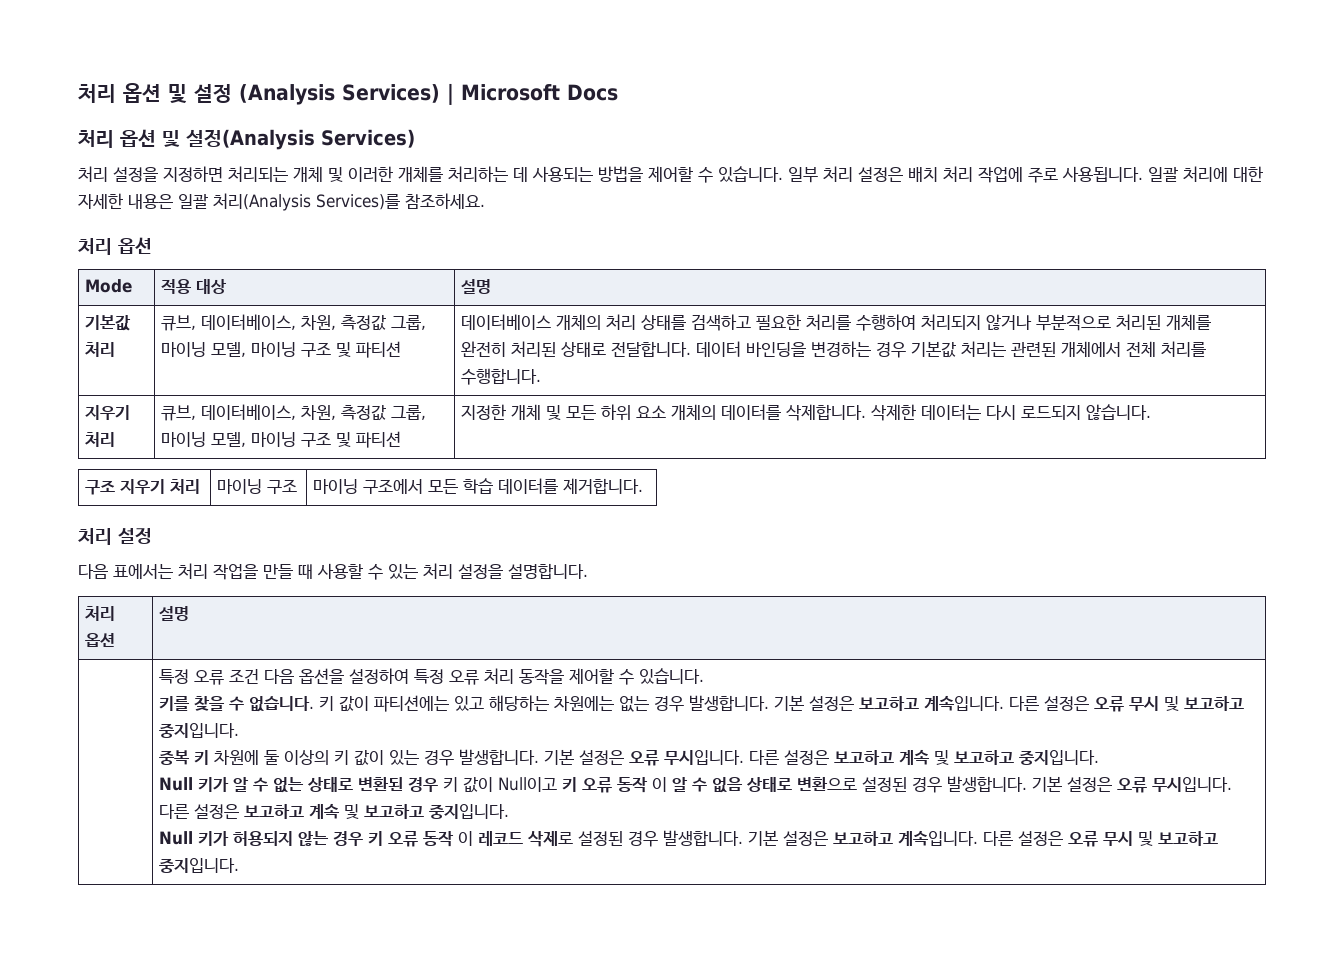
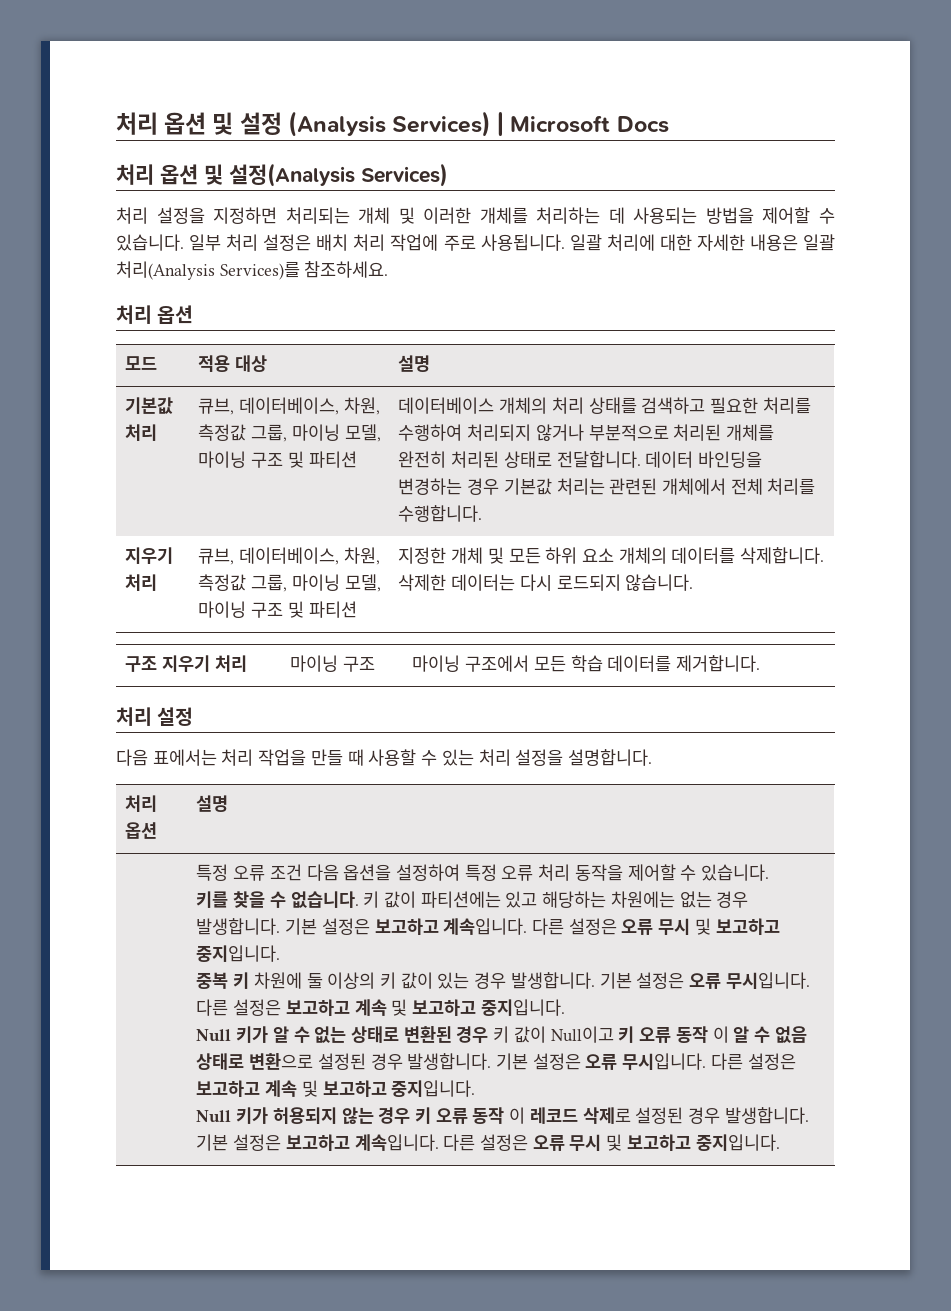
- Mode | 적용 대상 | 설명
+ 모드 | 적용 대상 | 설명

